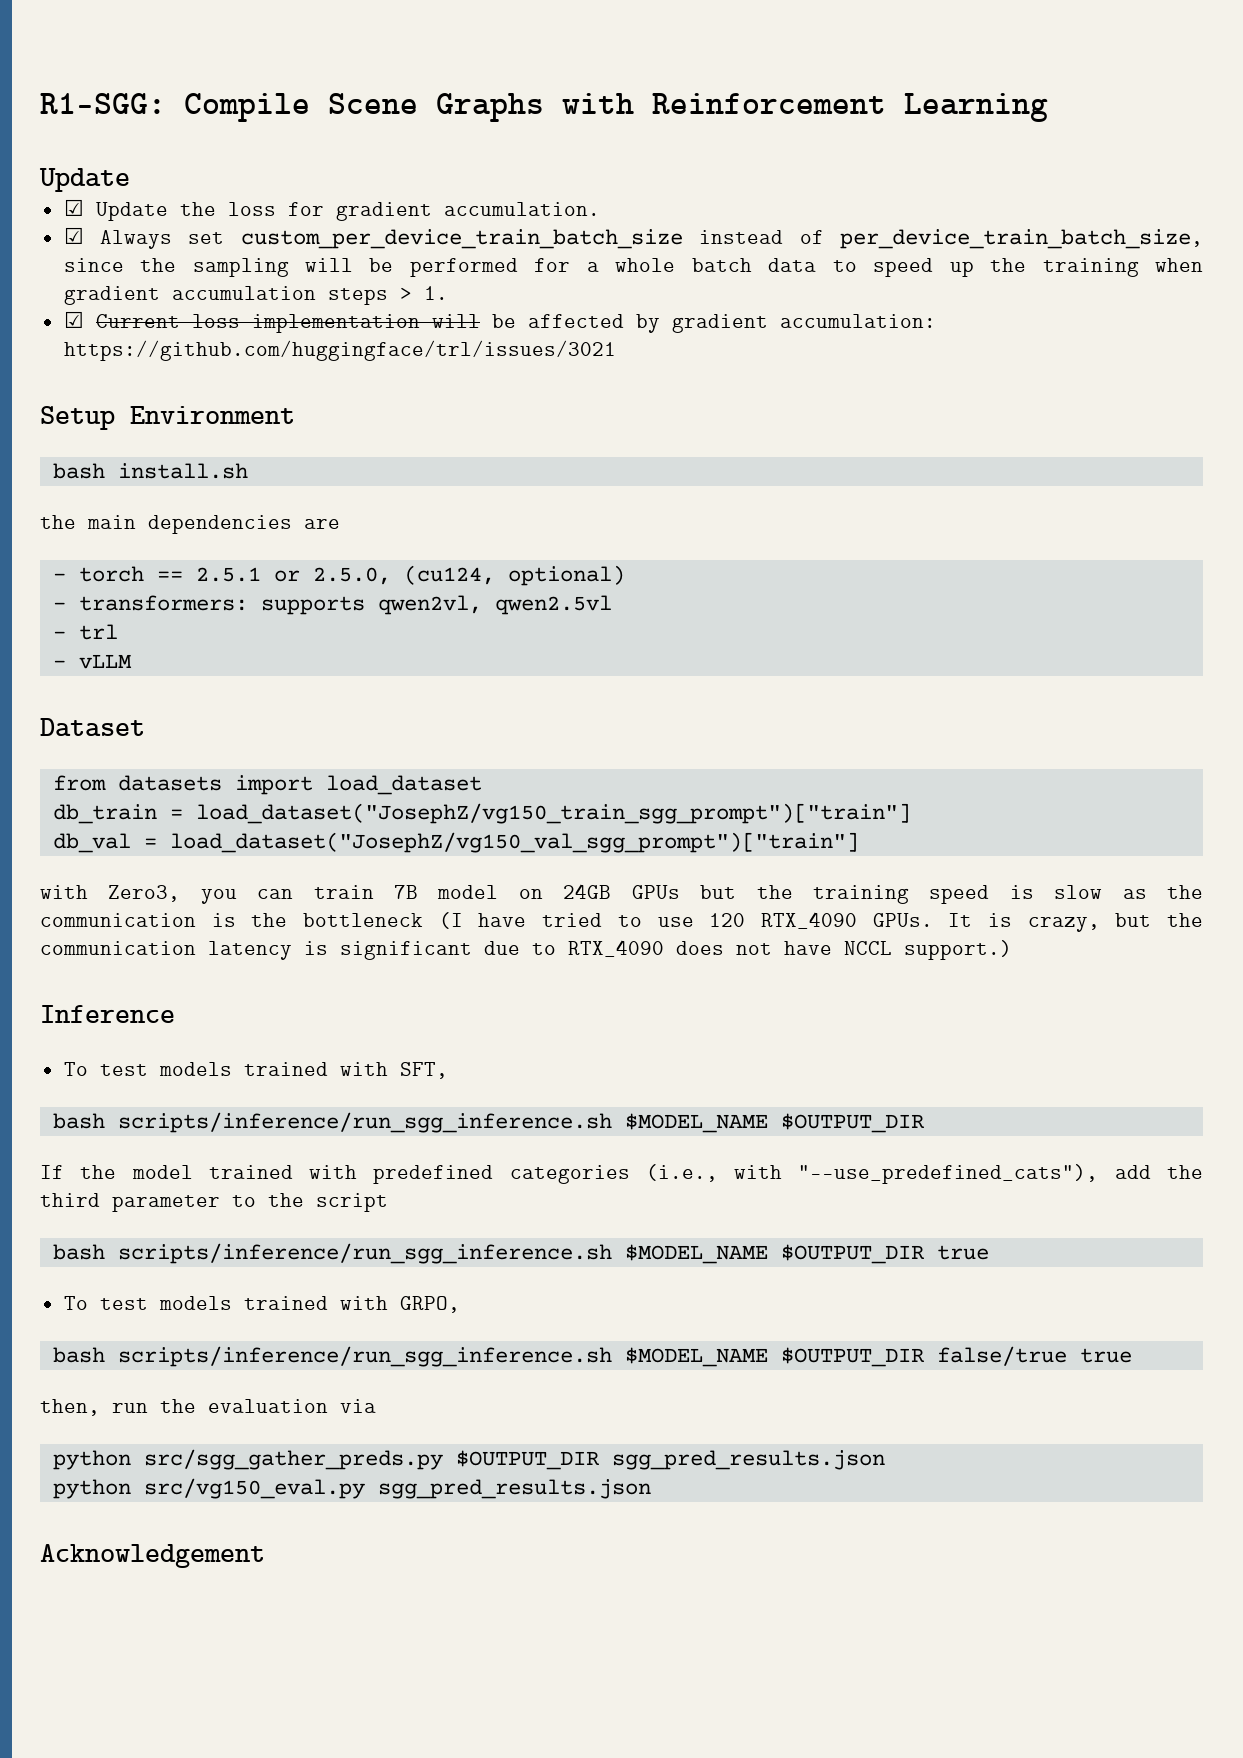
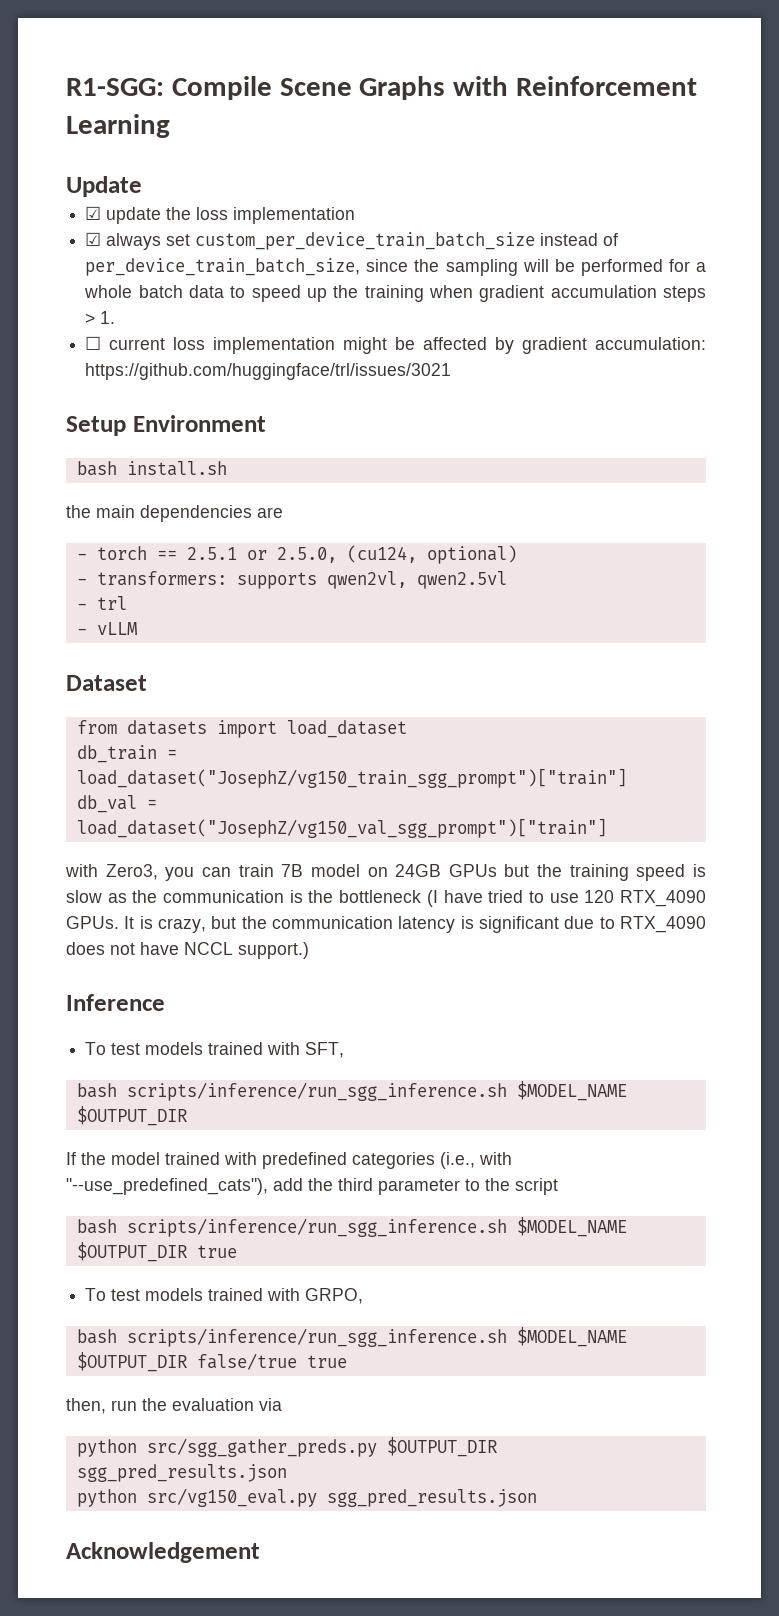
- ☑ Update the loss for gradient accumulation.
- ☑ Always set custom_per_device_train_batch_size instead of per_device_train_batch_size, since the sampling will be performed for a whole batch data to speed up the training when gradient accumulation steps > 1.
+ ☑ update the loss implementation
+ ☑ always set custom_per_device_train_batch_size instead of per_device_train_batch_size, since the sampling will be performed for a whole batch data to speed up the training when gradient accumulation steps > 1.
- ☑ Current loss implementation will be affected by gradient accumulation: https://github.com/huggingface/trl/issues/3021
+ ☐ current loss implementation might be affected by gradient accumulation: https://github.com/huggingface/trl/issues/3021

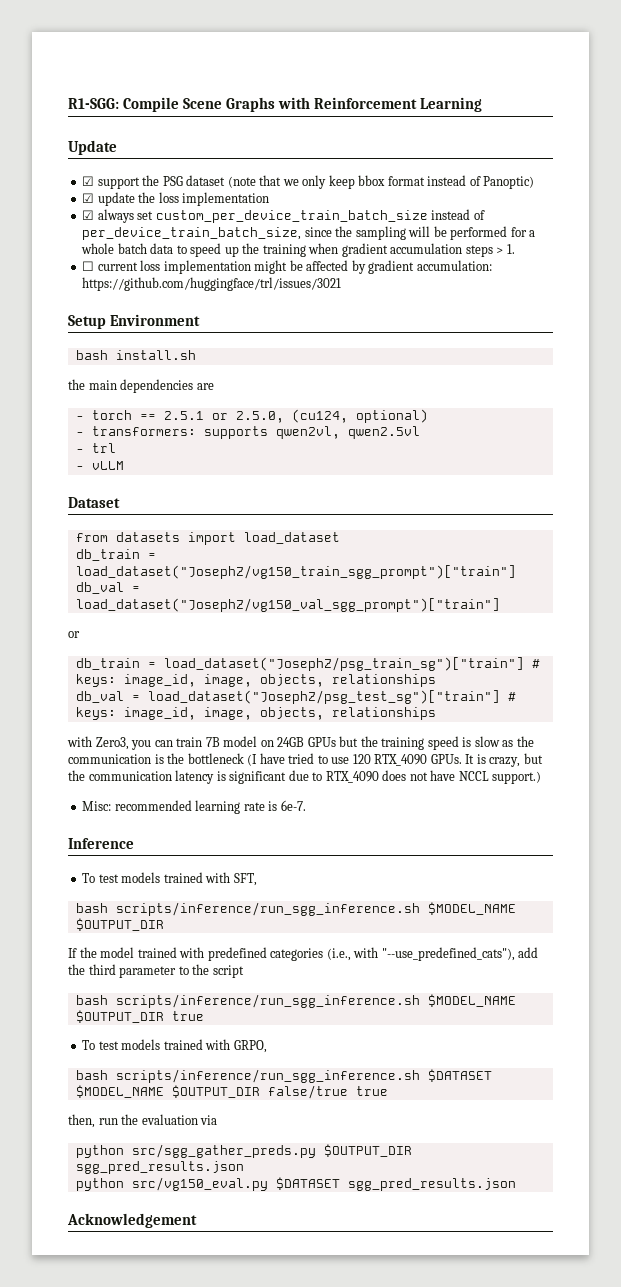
+ ☑ support the PSG dataset (note that we only keep bbox format instead of Panoptic)
  db_val = load_dataset("JosephZ/vg150_val_sgg_prompt")["train"]
+ or
+ db_train = load_dataset("JosephZ/psg_train_sg")["train"] # keys: image_id, image, objects, relationships
+ db_val = load_dataset("JosephZ/psg_test_sg")["train"] # keys: image_id, image, objects, relationships
+ Misc: recommended learning rate is 6e-7.
- bash scripts/inference/run_sgg_inference.sh $MODEL_NAME $OUTPUT_DIR false/true true
+ bash scripts/inference/run_sgg_inference.sh $DATASET $MODEL_NAME $OUTPUT_DIR false/true true
- python src/vg150_eval.py sgg_pred_results.json
+ python src/vg150_eval.py $DATASET sgg_pred_results.json

